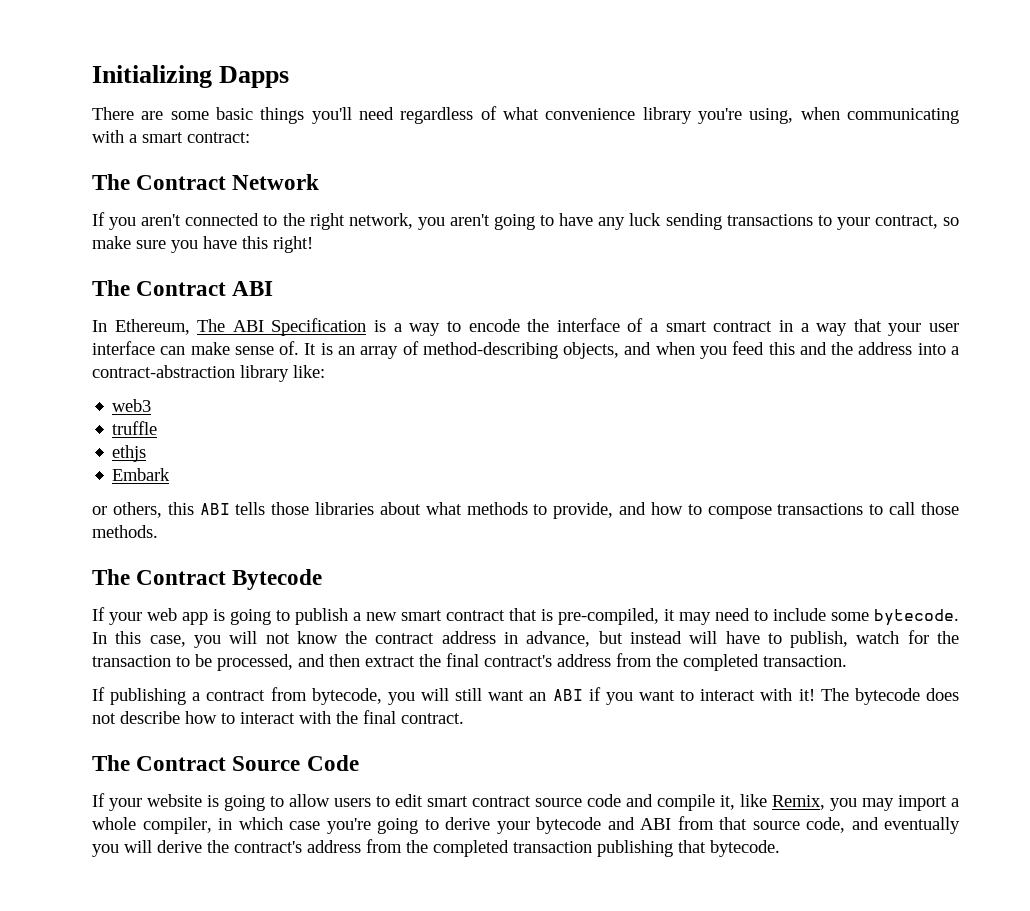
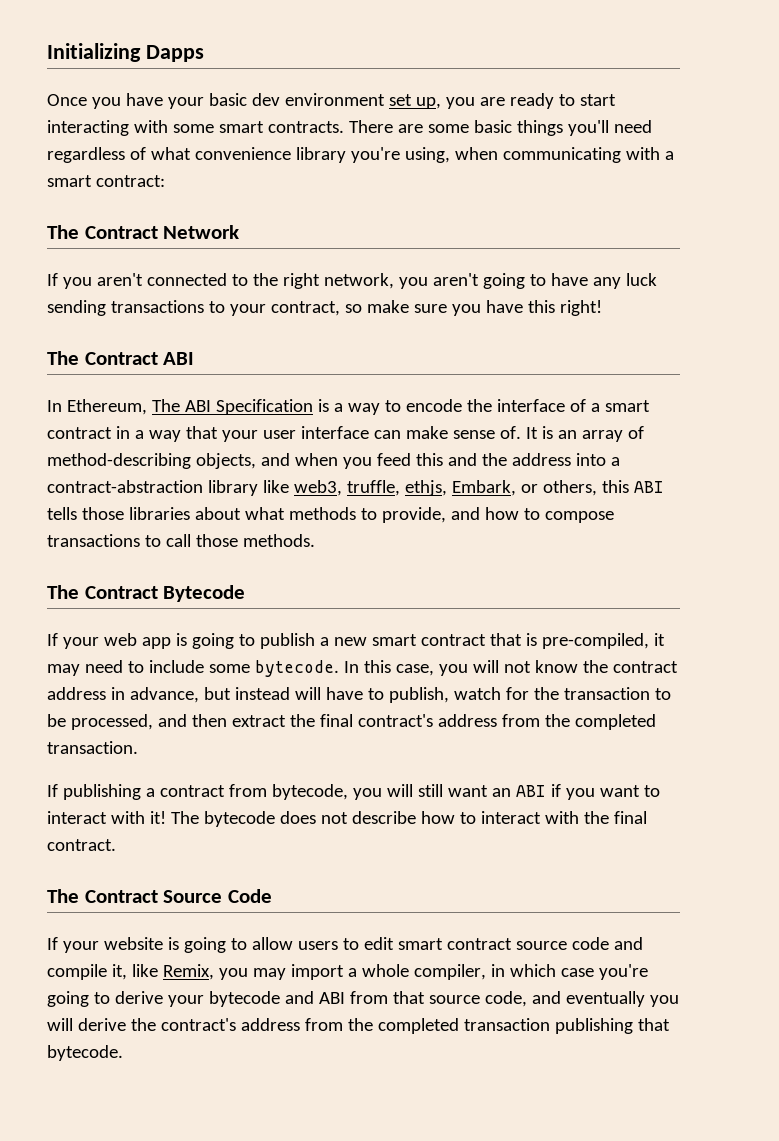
+ Once you have your basic dev environment set up, you are ready to start interacting with some smart contracts.
- It is an array of method-describing objects, and when you feed this and the address into a contract-abstraction library like:
- web3
- truffle
- ethjs
- Embark
- or others, this ABI tells those libraries about what methods to provide, and how to compose transactions to call those methods.
+ It is an array of method-describing objects, and when you feed this and the address into a contract-abstraction library like web3, truffle, ethjs, Embark, or others, this ABI tells those libraries about what methods to provide, and how to compose transactions to call those methods.

